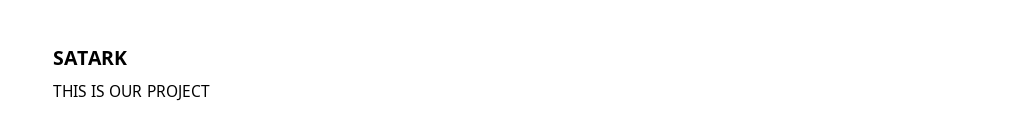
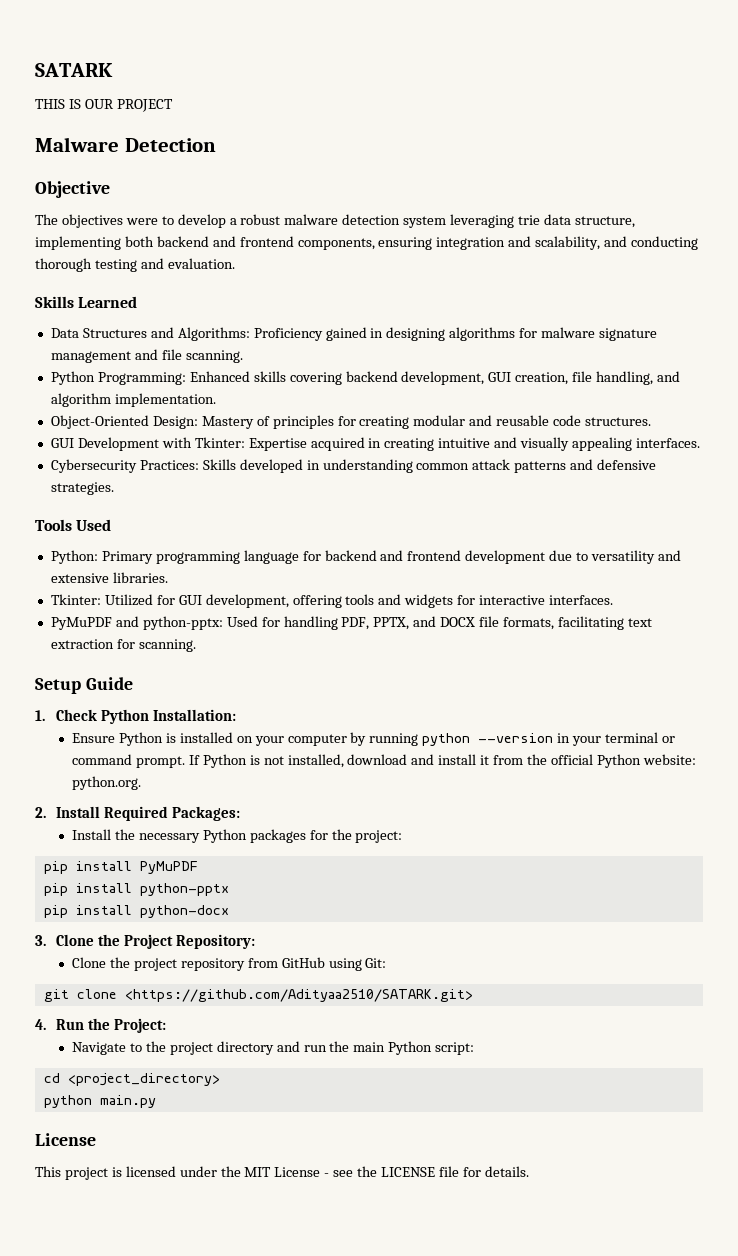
+ Malware Detection
+ Objective
+ The objectives were to develop a robust malware detection system leveraging trie data structure, implementing both backend and frontend components, ensuring integration and scalability, and conducting thorough testing and evaluation.
+ Skills Learned
+ Data Structures and Algorithms: Proficiency gained in designing algorithms for malware signature management and file scanning.
+ Python Programming: Enhanced skills covering backend development, GUI creation, file handling, and algorithm implementation.
+ Object-Oriented Design: Mastery of principles for creating modular and reusable code structures.
+ GUI Development with Tkinter: Expertise acquired in creating intuitive and visually appealing interfaces.
+ Cybersecurity Practices: Skills developed in understanding common attack patterns and defensive strategies.
+ Tools Used
+ Python: Primary programming language for backend and frontend development due to versatility and extensive libraries.
+ Tkinter: Utilized for GUI development, offering tools and widgets for interactive interfaces.
+ PyMuPDF and python-pptx: Used for handling PDF, PPTX, and DOCX file formats, facilitating text extraction for scanning.
+ Setup Guide
+ 1. Check Python Installation:
+ Ensure Python is installed on your computer by running python --version in your terminal or command prompt. If Python is not installed, download and install it from the official Python website: python.org.
+ 2. Install Required Packages:
+ Install the necessary Python packages for the project:
+ pip install PyMuPDF
+ pip install python-pptx
+ pip install python-docx
+ 3. Clone the Project Repository:
+ Clone the project repository from GitHub using Git:
+ git clone <https://github.com/Adityaa2510/SATARK.git>
+ 4. Run the Project:
+ Navigate to the project directory and run the main Python script:
+ cd <project_directory>
+ python main.py
+ License
+ This project is licensed under the MIT License - see the LICENSE file for details.

